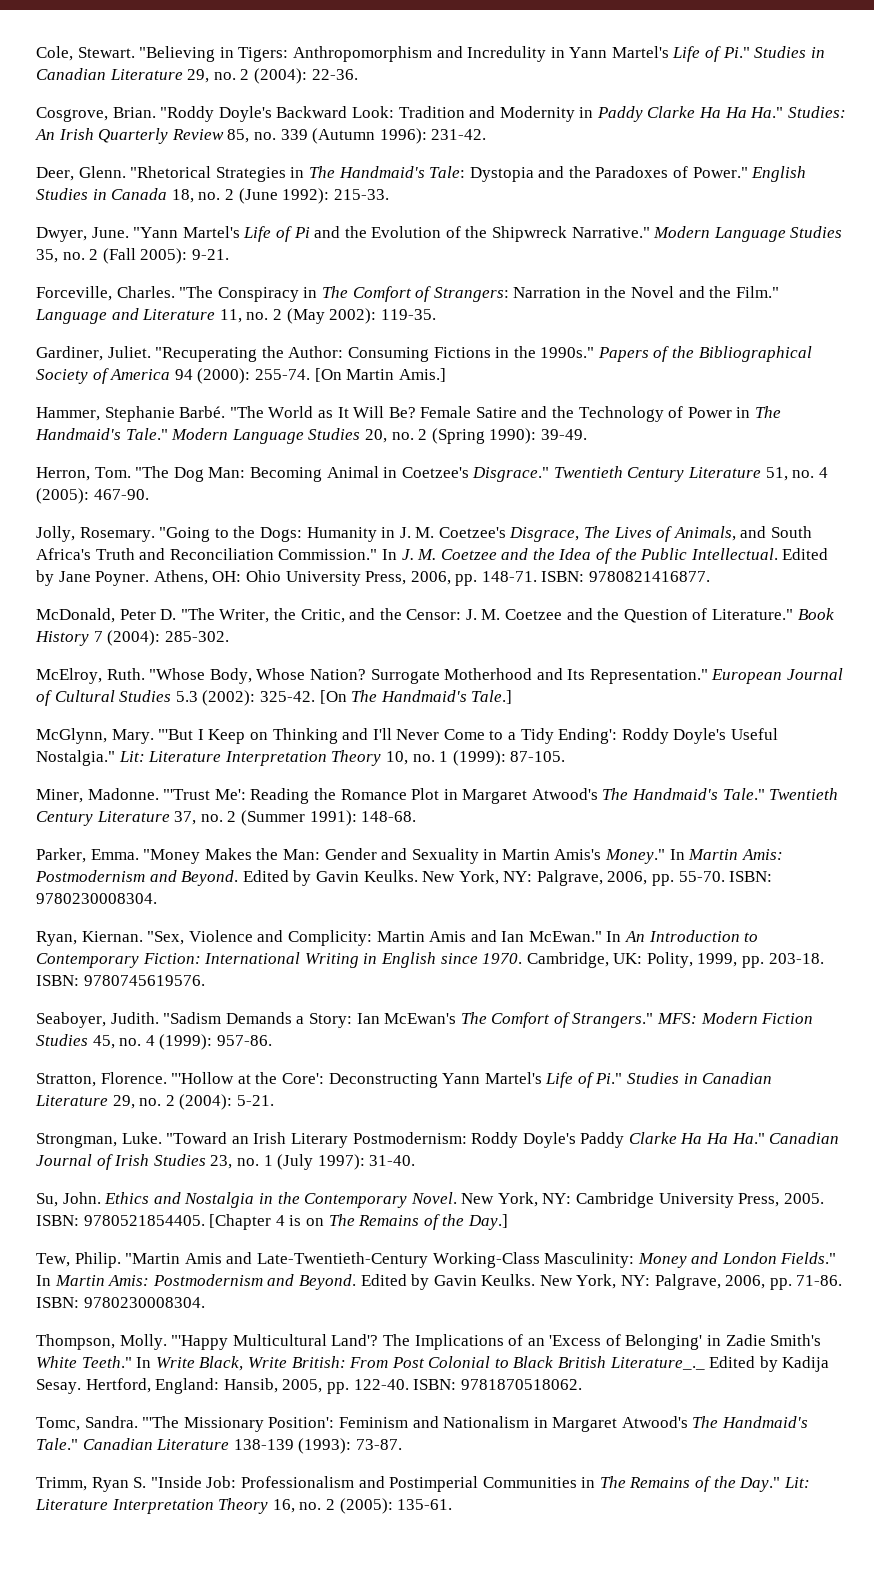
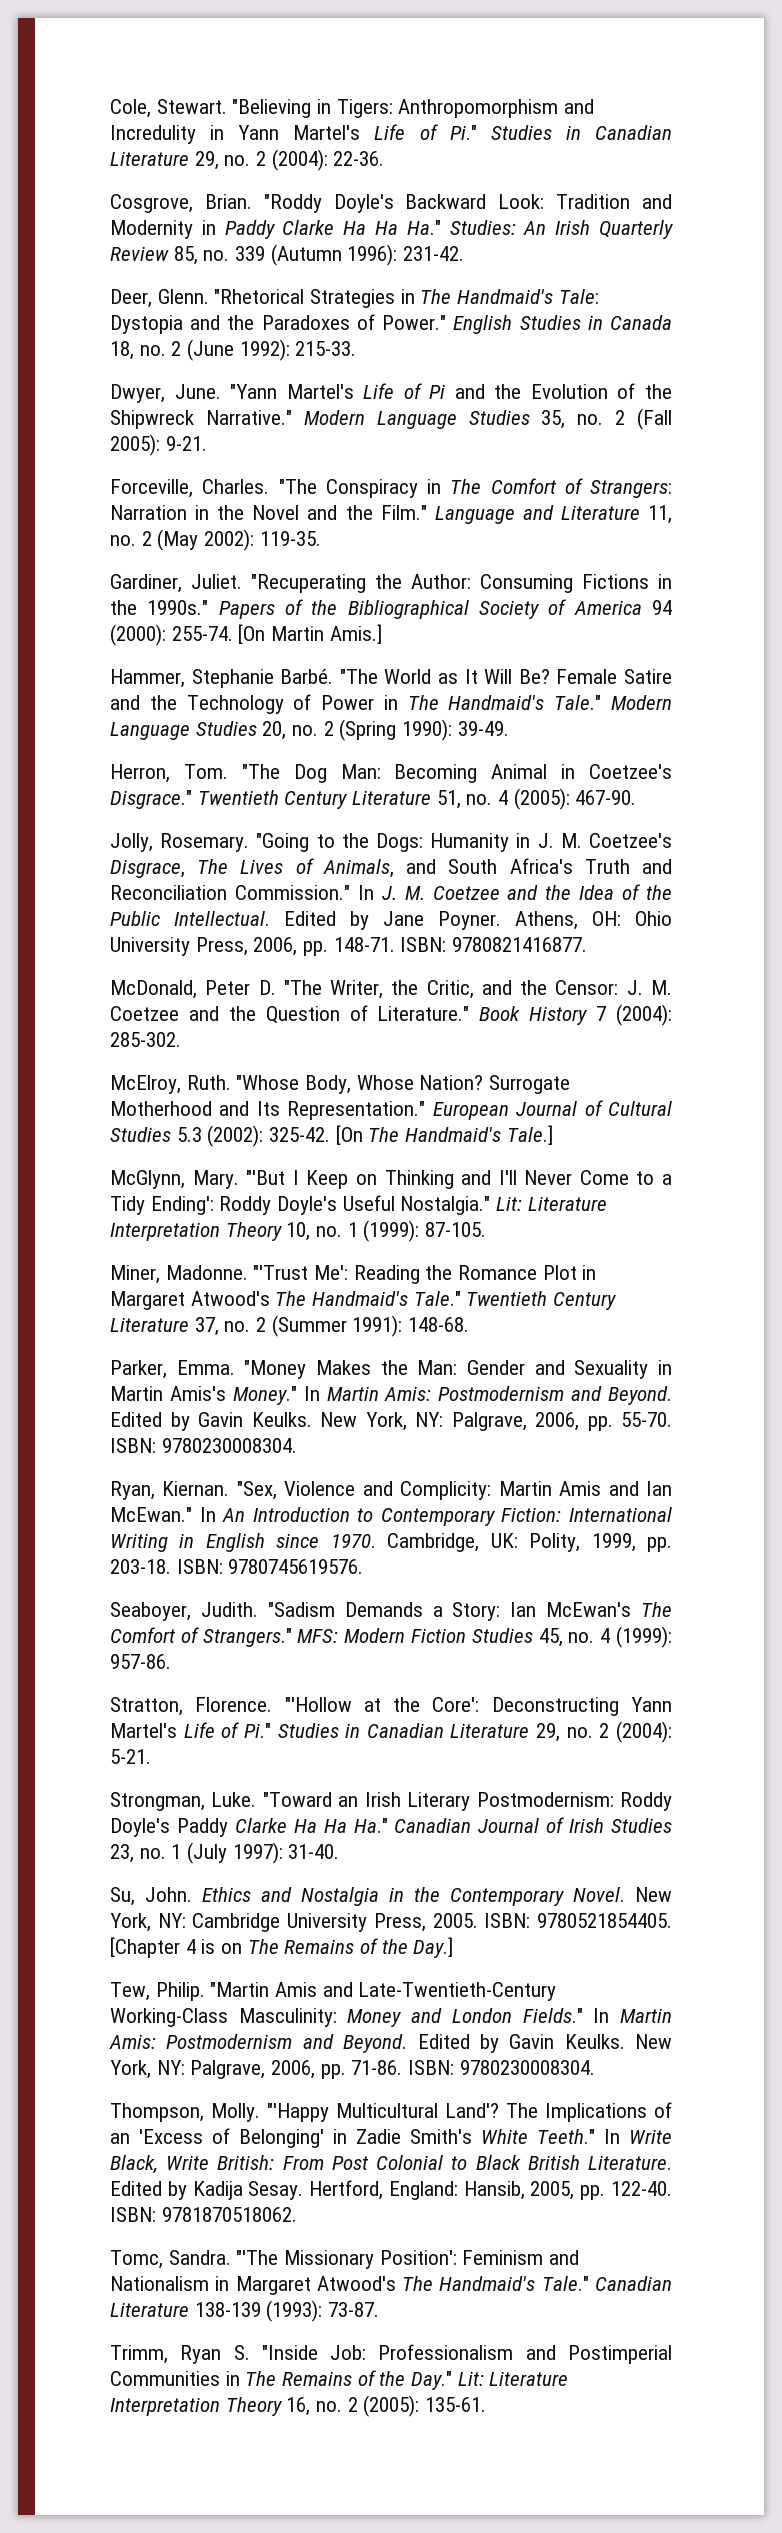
- In Write Black, Write British: From Post Colonial to Black British Literature_._ Edited by Kadija Sesay.
+ In Write Black, Write British: From Post Colonial to Black British Literature. Edited by Kadija Sesay.

